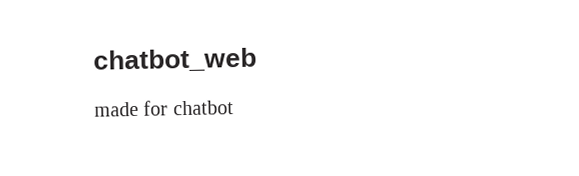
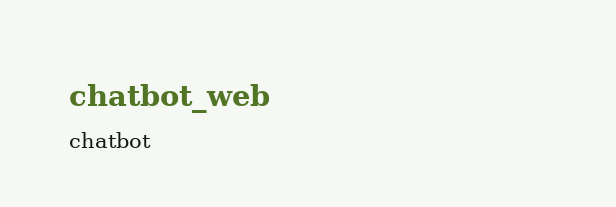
- made for chatbot
+ chatbot

